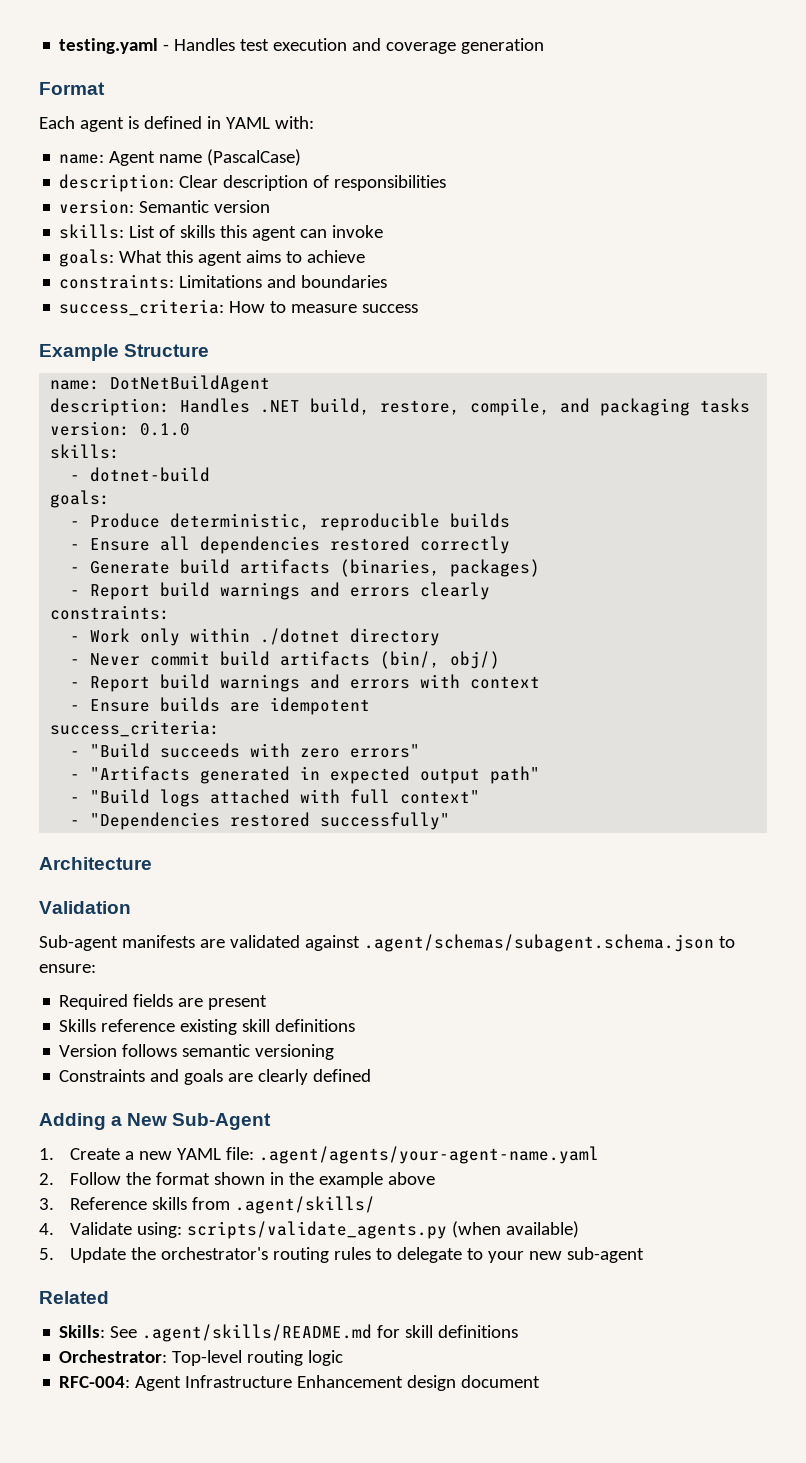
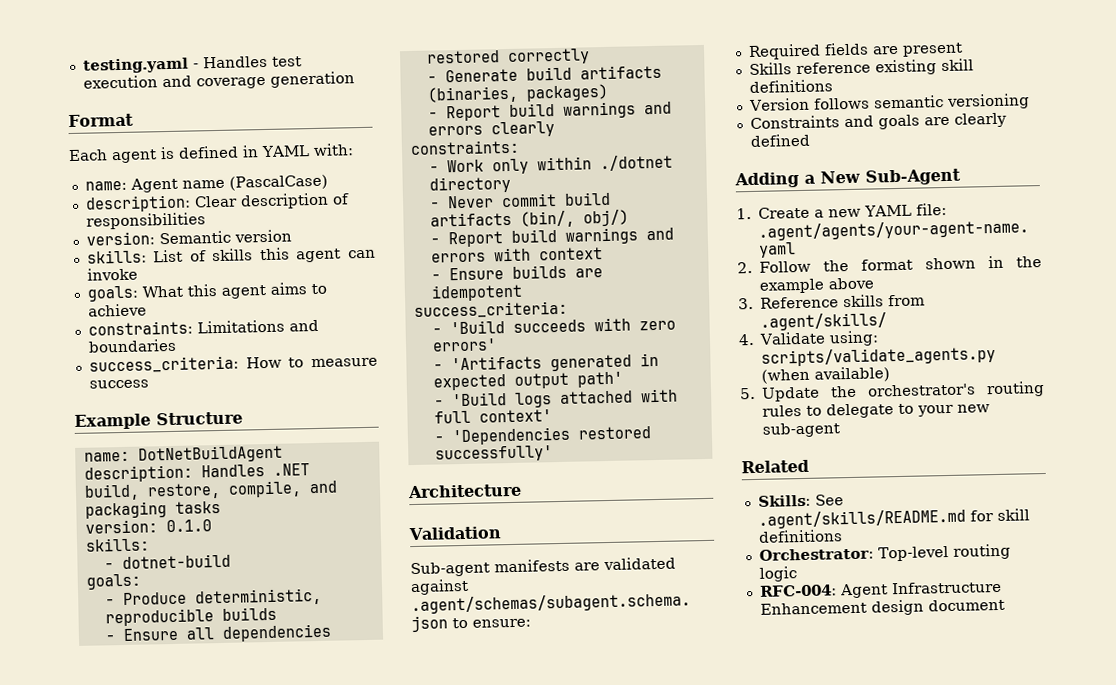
- - "Build succeeds with zero errors"
- - "Artifacts generated in expected output path"
- - "Build logs attached with full context"
- - "Dependencies restored successfully"
+ - 'Build succeeds with zero errors'
+ - 'Artifacts generated in expected output path'
+ - 'Build logs attached with full context'
+ - 'Dependencies restored successfully'

